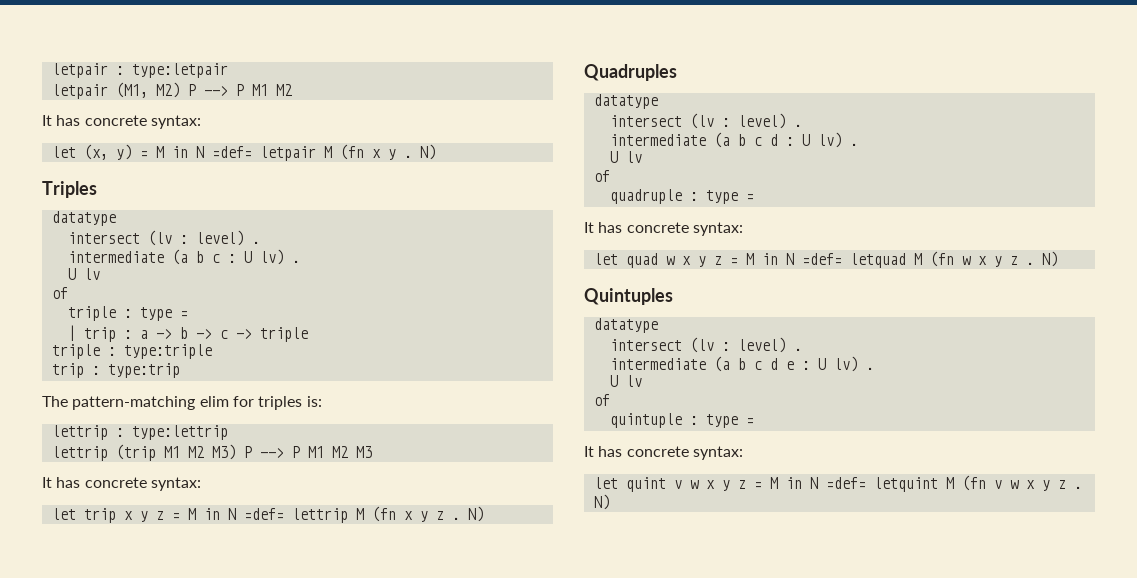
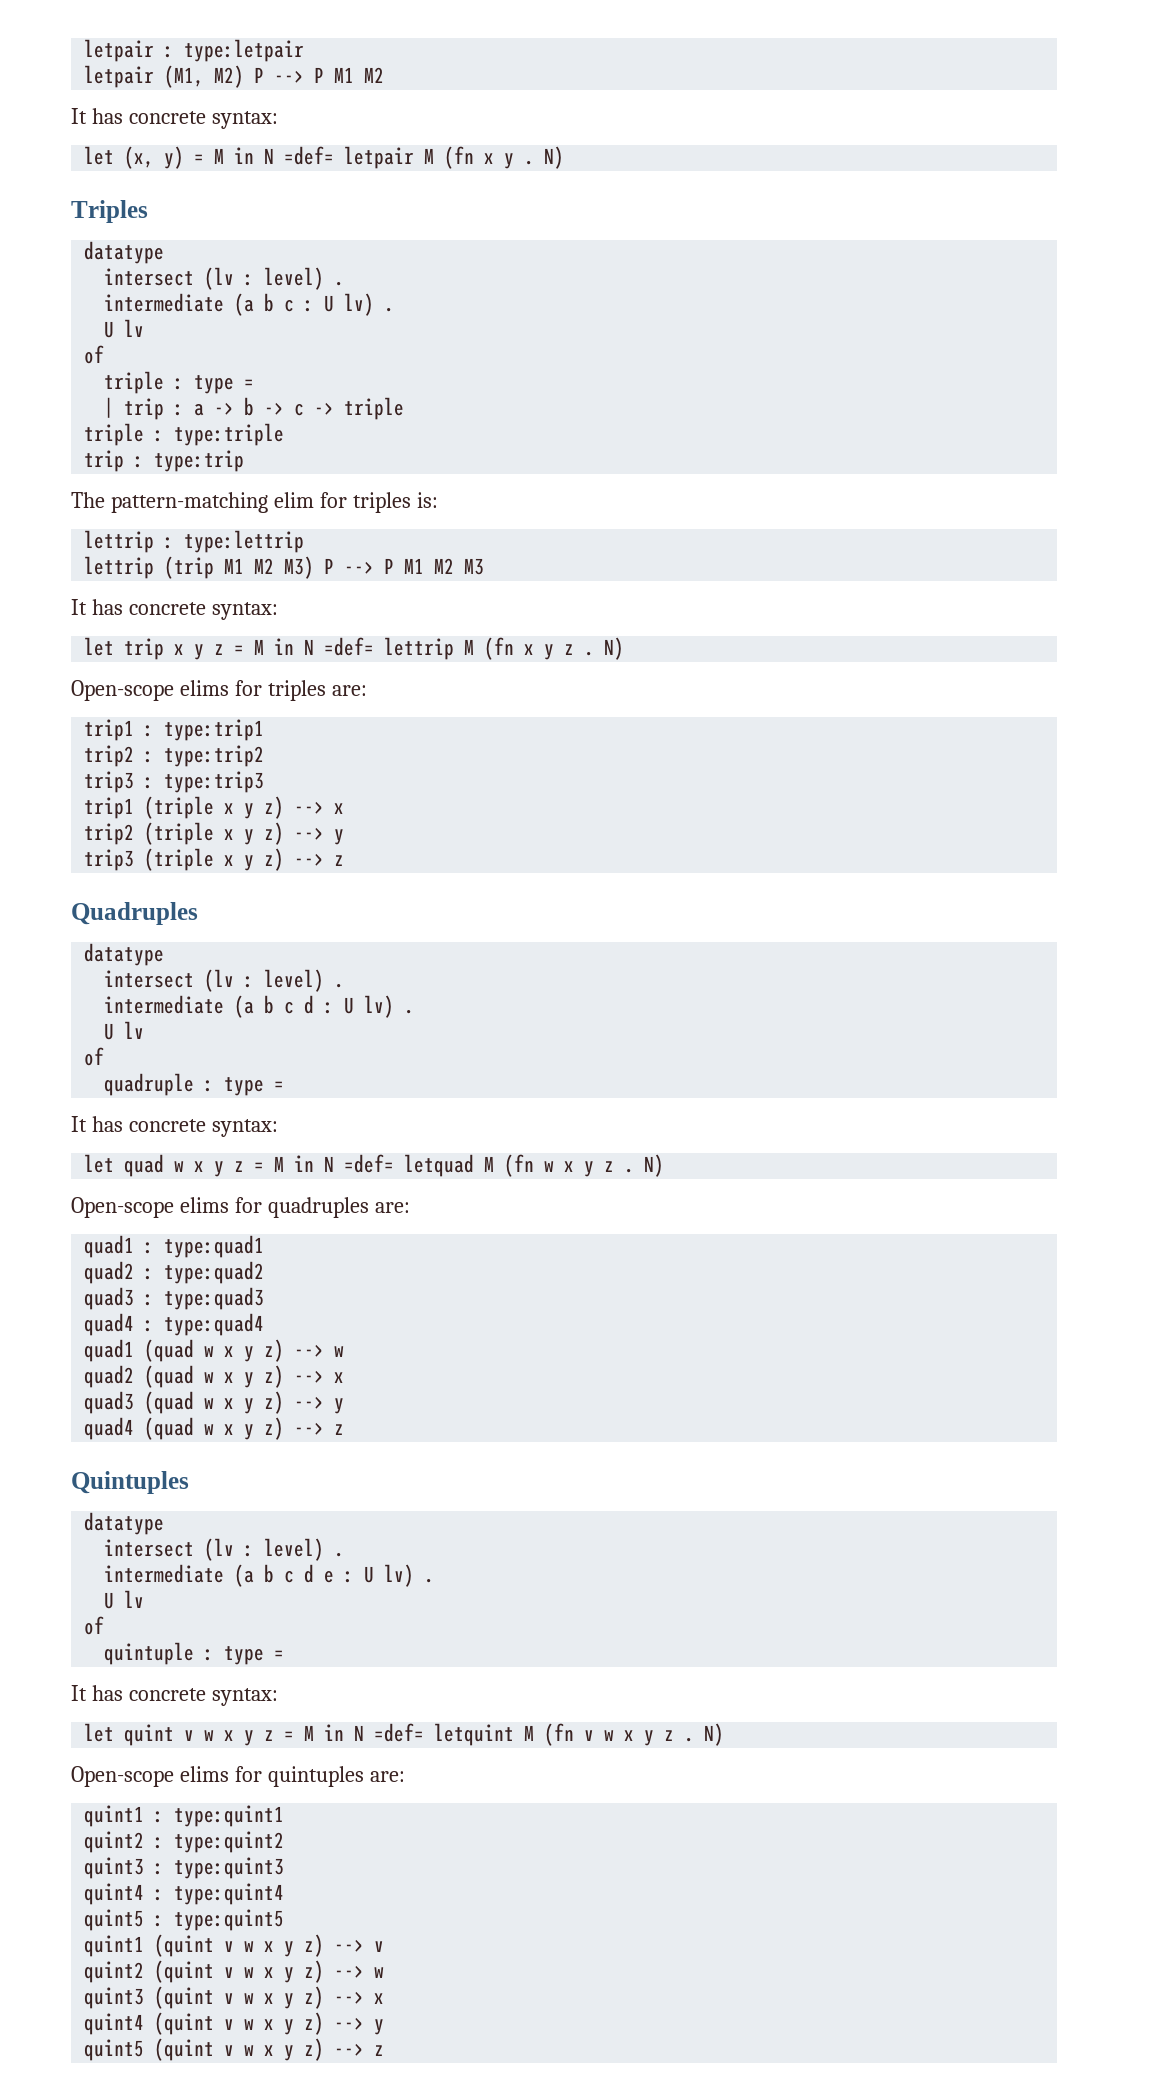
+ Open-scope elims for triples are:
+ trip1 : type:trip1
+ trip2 : type:trip2
+ trip3 : type:trip3
+ trip1 (triple x y z) --> x
+ trip2 (triple x y z) --> y
+ trip3 (triple x y z) --> z
+ Open-scope elims for quadruples are:
+ quad1 : type:quad1
+ quad2 : type:quad2
+ quad3 : type:quad3
+ quad4 : type:quad4
+ quad1 (quad w x y z) --> w
+ quad2 (quad w x y z) --> x
+ quad3 (quad w x y z) --> y
+ quad4 (quad w x y z) --> z
+ Open-scope elims for quintuples are:
+ quint1 : type:quint1
+ quint2 : type:quint2
+ quint3 : type:quint3
+ quint4 : type:quint4
+ quint5 : type:quint5
+ quint1 (quint v w x y z) --> v
+ quint2 (quint v w x y z) --> w
+ quint3 (quint v w x y z) --> x
+ quint4 (quint v w x y z) --> y
+ quint5 (quint v w x y z) --> z

